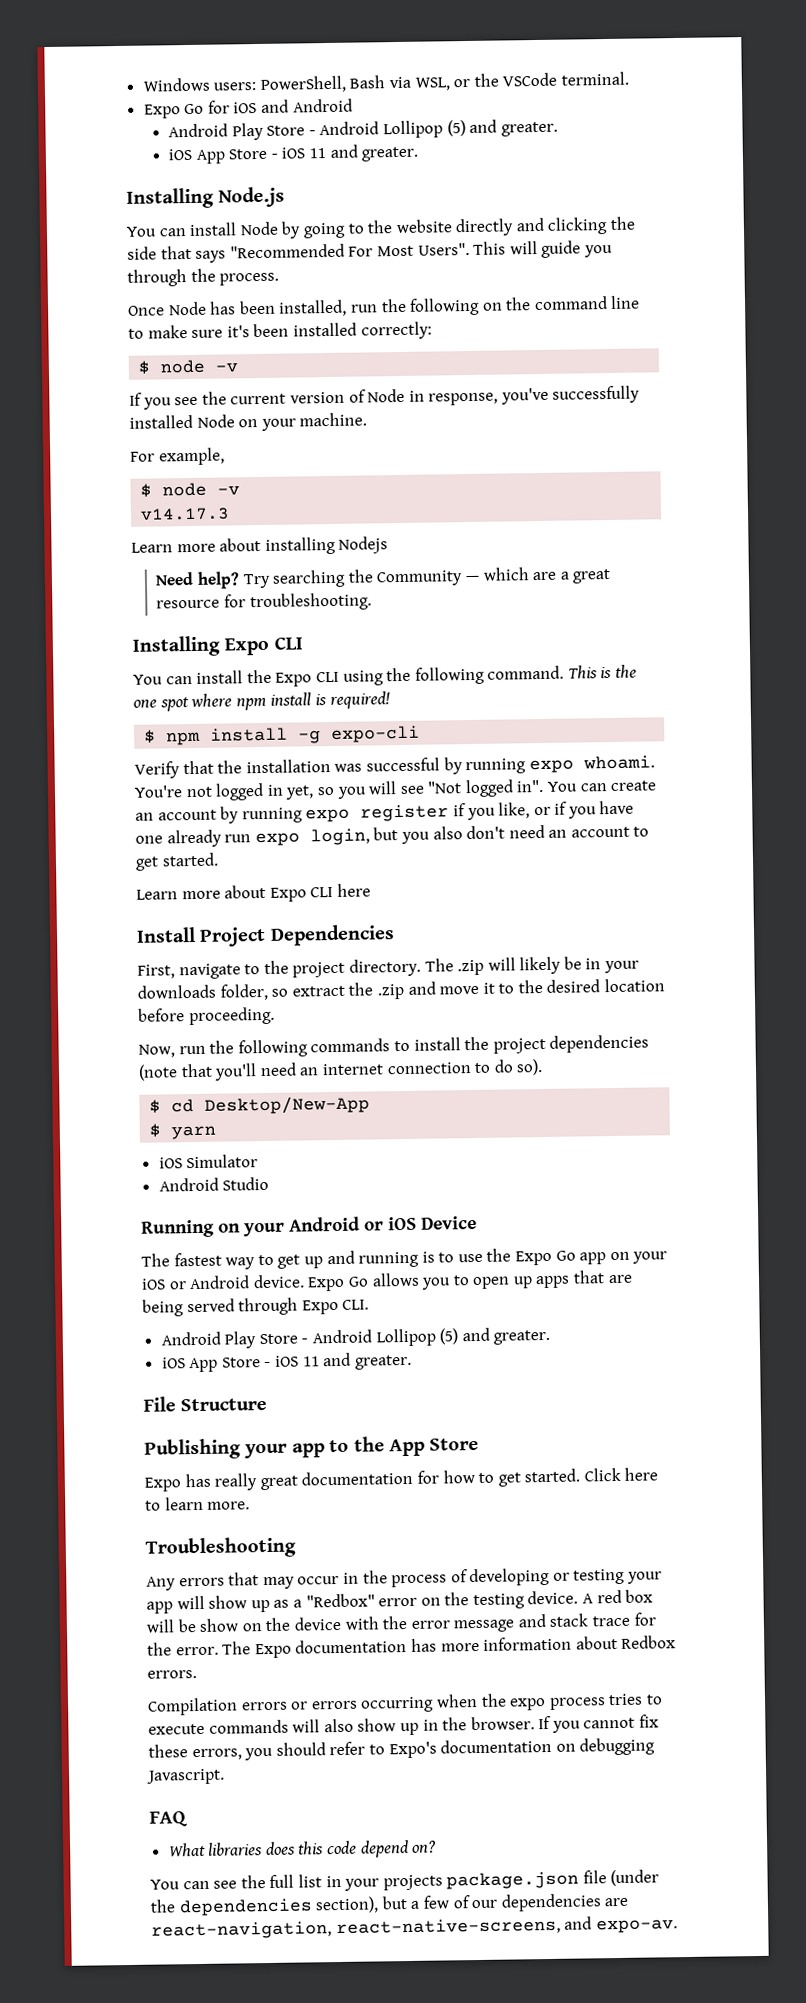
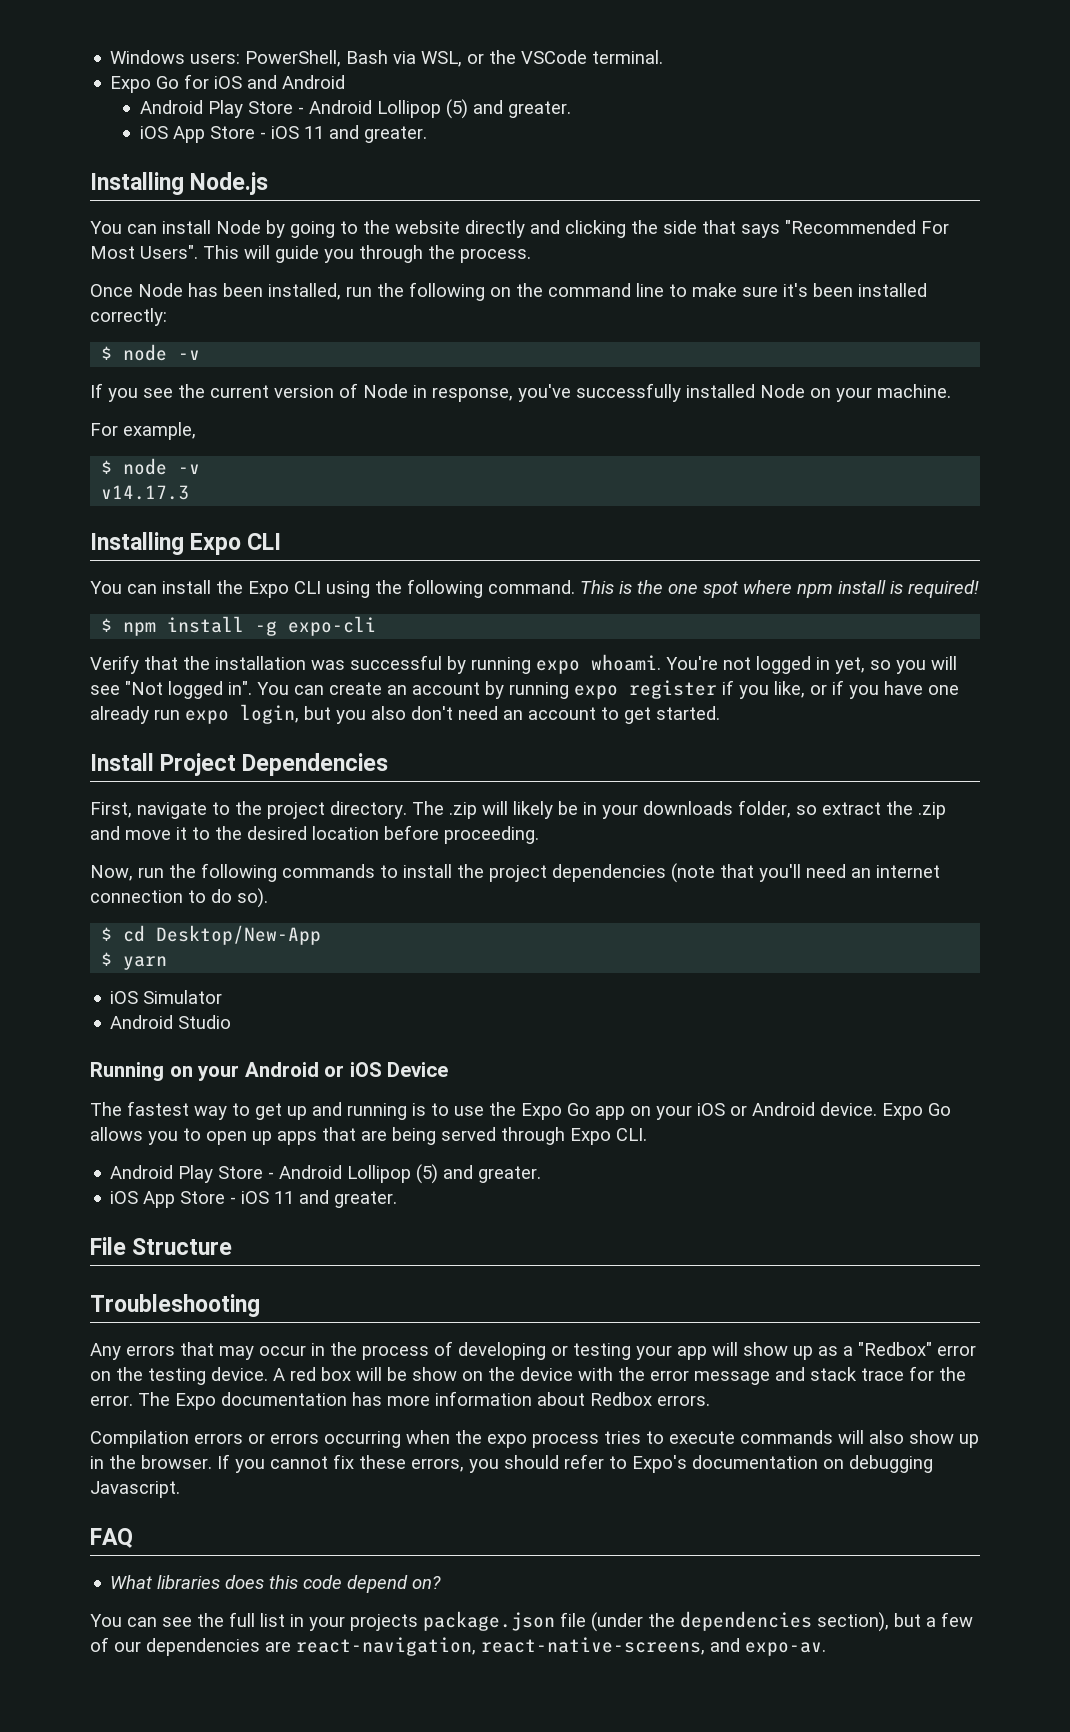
- Learn more about installing Nodejs
- Need help? Try searching the Community — which are a great resource for troubleshooting.
- Learn more about Expo CLI here
- Publishing your app to the App Store
- Expo has really great documentation for how to get started. Click here to learn more.

